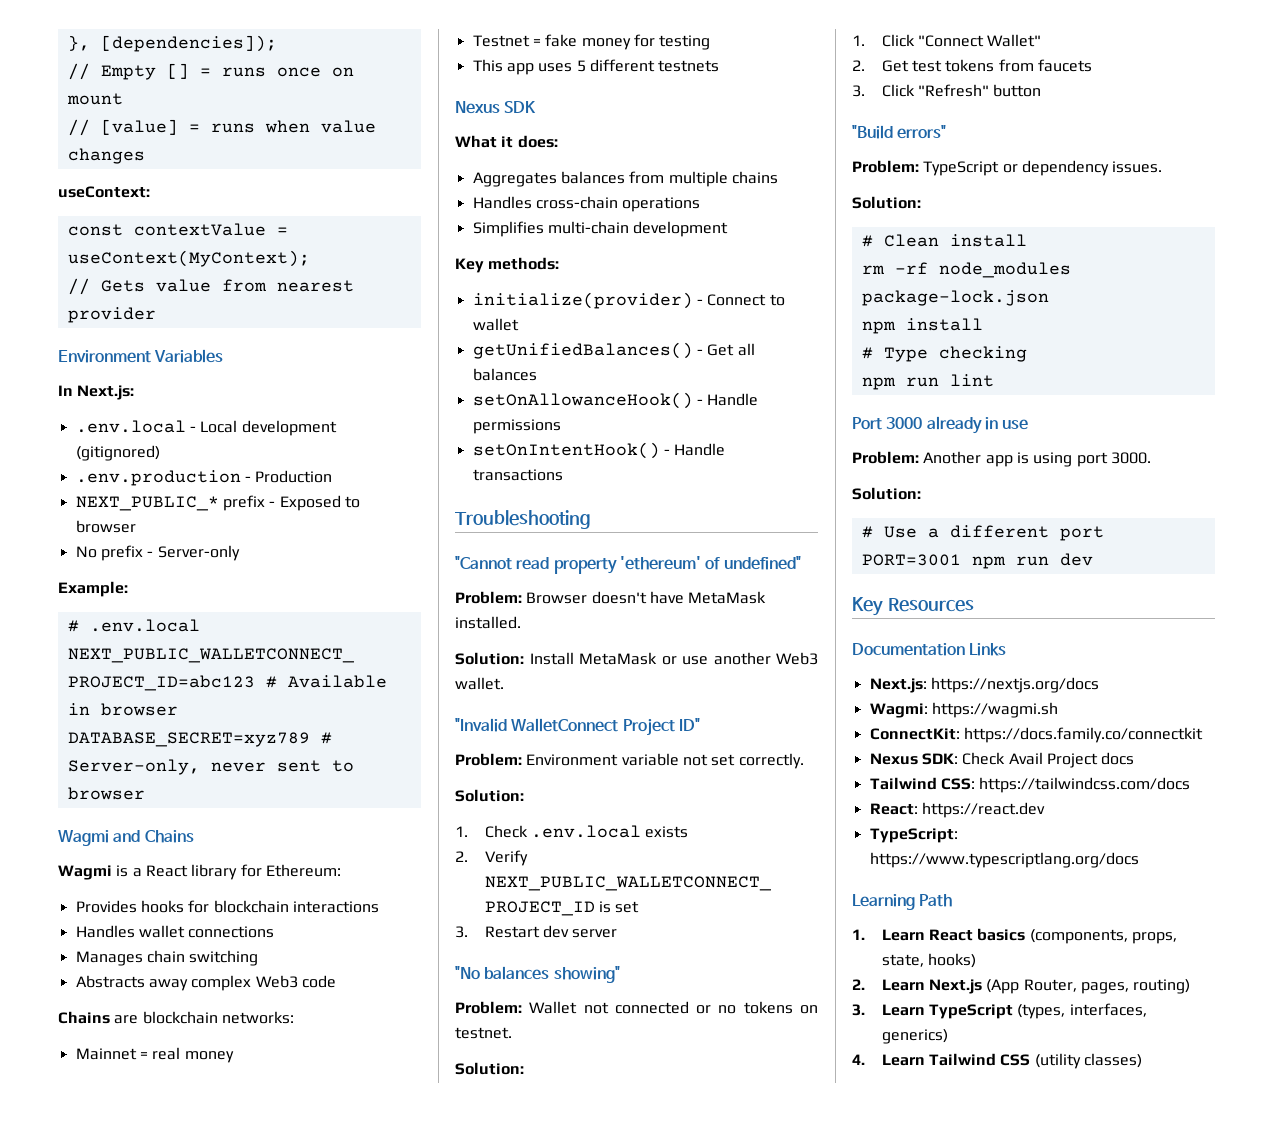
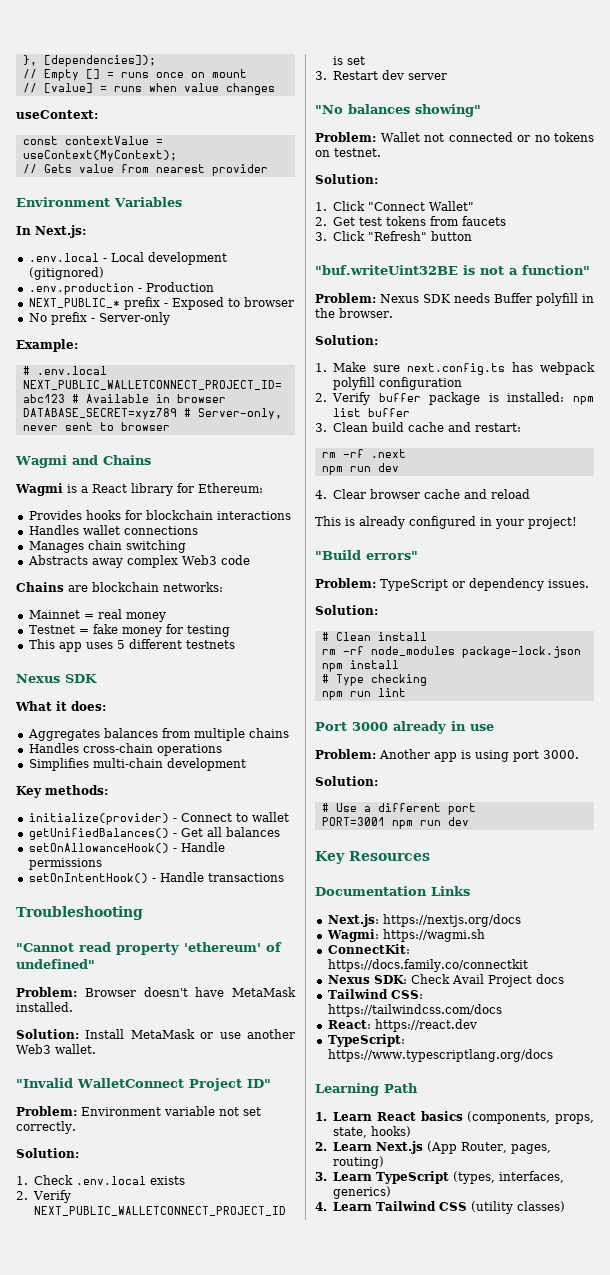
+ "buf.writeUint32BE is not a function"
+ Problem: Nexus SDK needs Buffer polyfill in the browser.
+ Solution:
+ 1. Make sure next.config.ts has webpack polyfill configuration
+ 2. Verify buffer package is installed: npm list buffer
+ 3. Clean build cache and restart:
+ rm -rf .next
+ npm run dev
+ 4. Clear browser cache and reload
+ This is already configured in your project!

